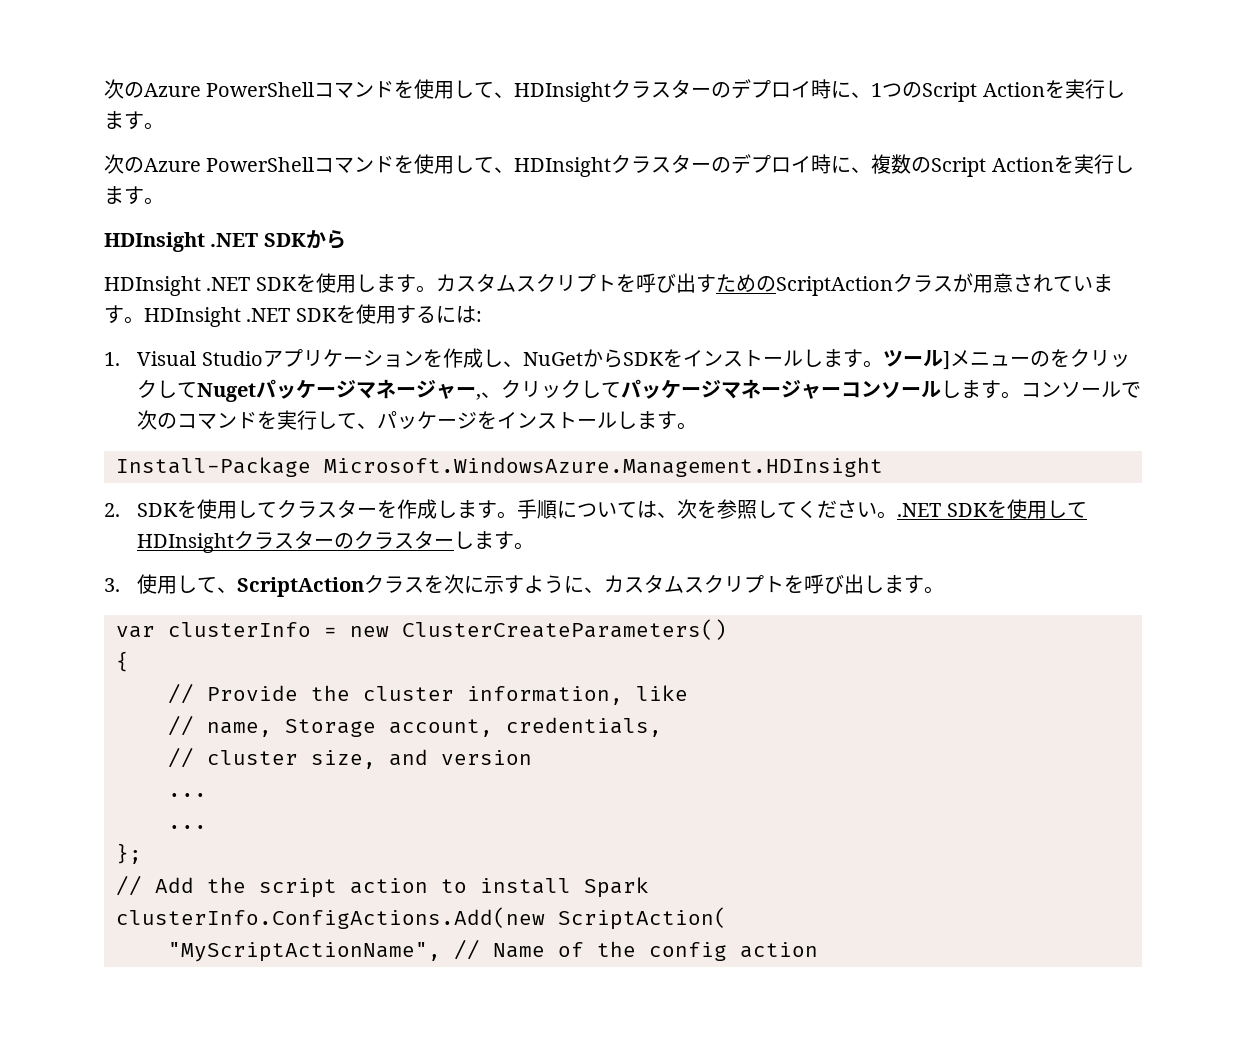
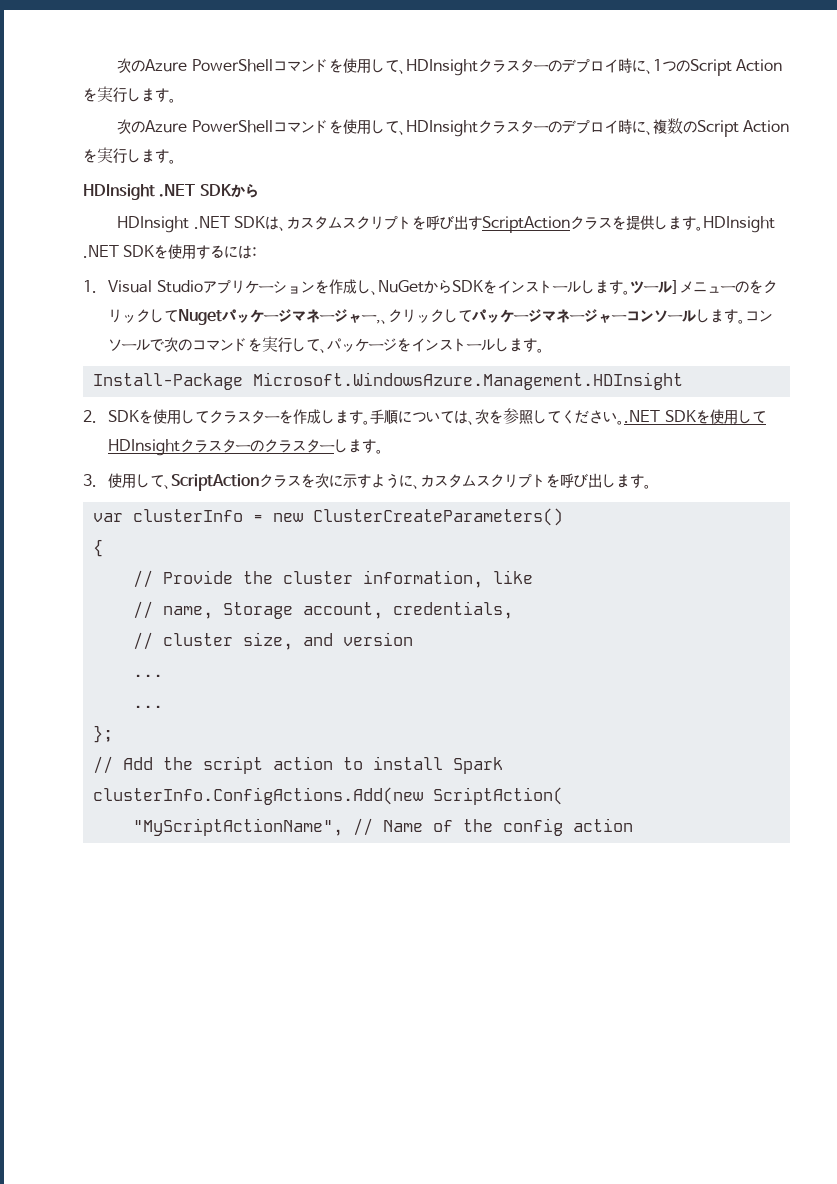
- HDInsight .NET SDKを使用します。カスタムスクリプトを呼び出すためのScriptActionクラスが用意されています。
+ HDInsight .NET SDKは、カスタムスクリプトを呼び出すScriptActionクラスを提供します。

